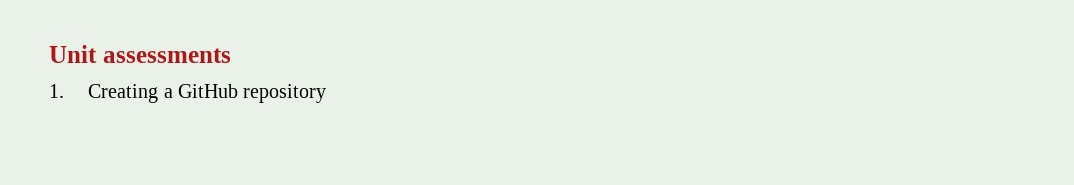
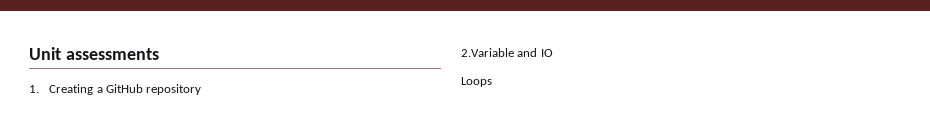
+ 2.Variable and IO
+ Loops

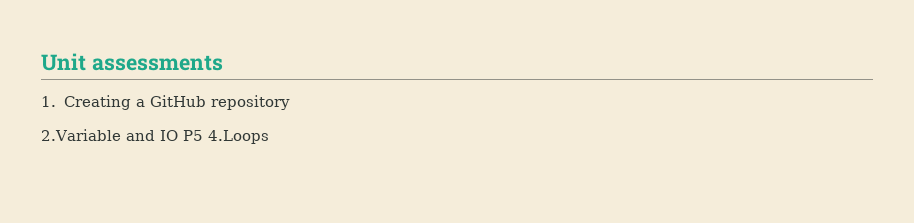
- 2.Variable and IO
- Loops
+ 2.Variable and IO P5 4.Loops

